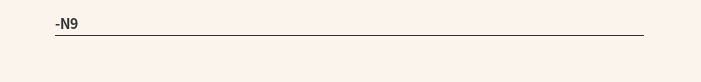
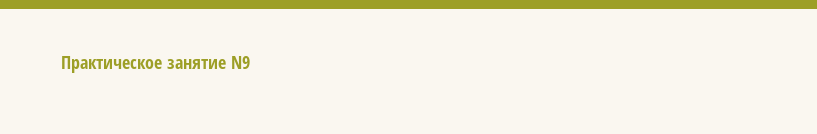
- -N9
+ Практическое занятие N9

